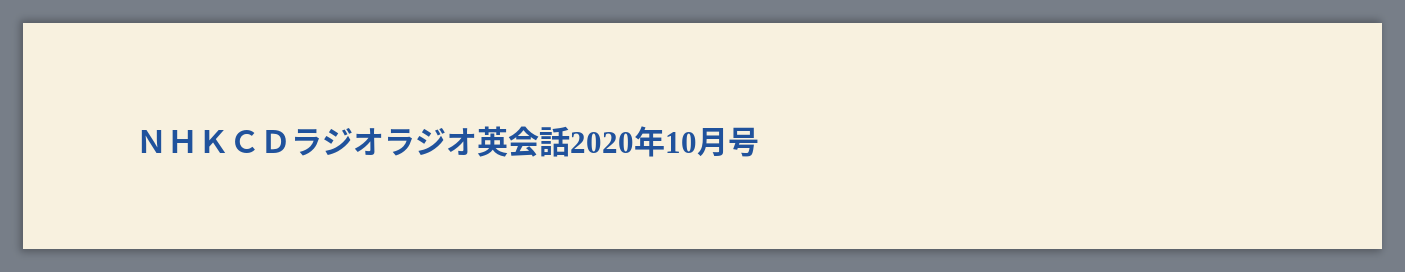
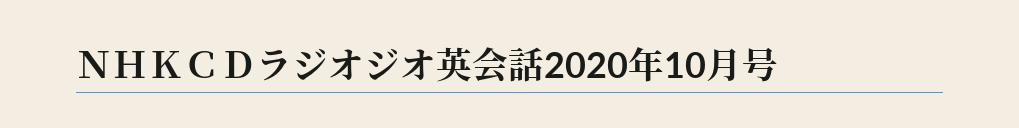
- ＮＨＫＣＤラジオラジオ英会話2020年10月号
+ ＮＨＫＣＤラジオジオ英会話2020年10月号

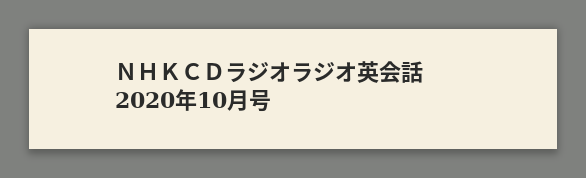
- ＮＨＫＣＤラジオジオ英会話2020年10月号
+ ＮＨＫＣＤラジオラジオ英会話2020年10月号

